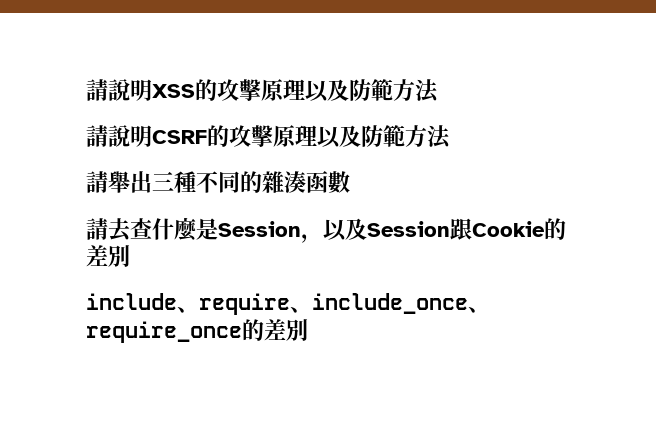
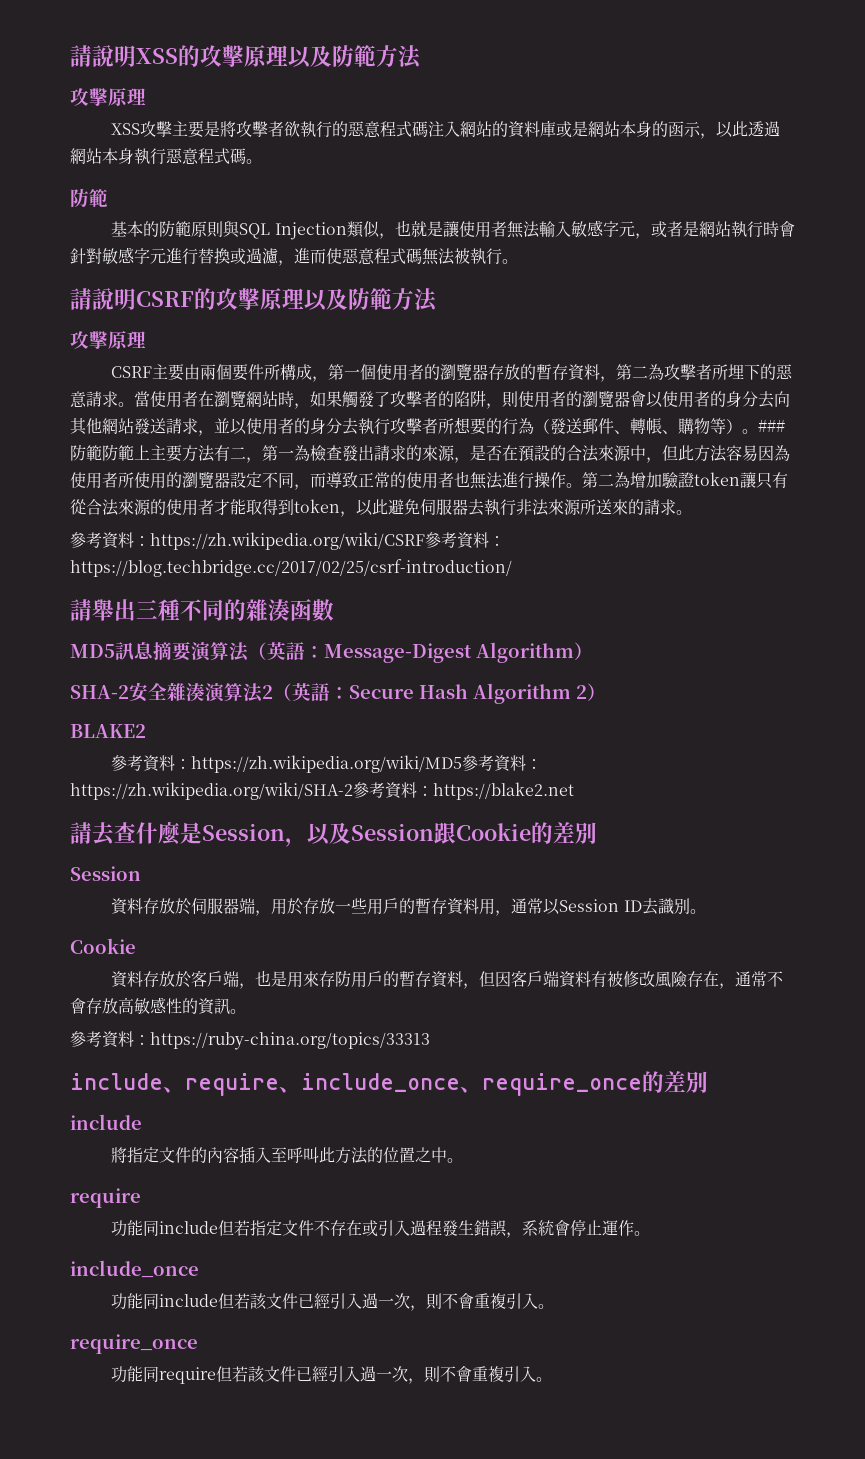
  請說明XSS的攻擊原理以及防範方法
+ 攻擊原理
+ XSS攻擊主要是將攻擊者欲執行的惡意程式碼注入網站的資料庫或是網站本身的函示，以此透過網站本身執行惡意程式碼。
+ 防範
+ 基本的防範原則與SQL Injection類似，也就是讓使用者無法輸入敏感字元，或者是網站執行時會針對敏感字元進行替換或過濾，進而使惡意程式碼無法被執行。
  請說明CSRF的攻擊原理以及防範方法
+ 攻擊原理
+ CSRF主要由兩個要件所構成，第一個使用者的瀏覽器存放的暫存資料，第二為攻擊者所埋下的惡意請求。當使用者在瀏覽網站時，如果觸發了攻擊者的陷阱，則使用者的瀏覽器會以使用者的身分去向其他網站發送請求，並以使用者的身分去執行攻擊者所想要的行為（發送郵件、轉帳、購物等）。###防範防範上主要方法有二，第一為檢查發出請求的來源，是否在預設的合法來源中，但此方法容易因為使用者所使用的瀏覽器設定不同，而導致正常的使用者也無法進行操作。第二為增加驗證token讓只有從合法來源的使用者才能取得到token，以此避免伺服器去執行非法來源所送來的請求。
+ 參考資料：https://zh.wikipedia.org/wiki/CSRF參考資料：https://blog.techbridge.cc/2017/02/25/csrf-introduction/
+ MD5訊息摘要演算法（英語：Message-Digest Algorithm）
+ SHA-2安全雜湊演算法2（英語：Secure Hash Algorithm 2）
+ BLAKE2
+ 參考資料：https://zh.wikipedia.org/wiki/MD5參考資料：https://zh.wikipedia.org/wiki/SHA-2參考資料：https://blake2.net
  請去查什麼是Session，以及Session跟Cookie的差別
+ Session
+ 資料存放於伺服器端，用於存放一些用戶的暫存資料用，通常以Session ID去識別。
+ Cookie
+ 資料存放於客戶端，也是用來存防用戶的暫存資料，但因客戶端資料有被修改風險存在，通常不會存放高敏感性的資訊。
+ 參考資料：https://ruby-china.org/topics/33313
  include、require、include_once、require_once的差別
+ include
+ 將指定文件的內容插入至呼叫此方法的位置之中。
+ require
+ 功能同include但若指定文件不存在或引入過程發生錯誤，系統會停止運作。
+ include_once
+ 功能同include但若該文件已經引入過一次，則不會重複引入。
+ require_once
+ 功能同require但若該文件已經引入過一次，則不會重複引入。

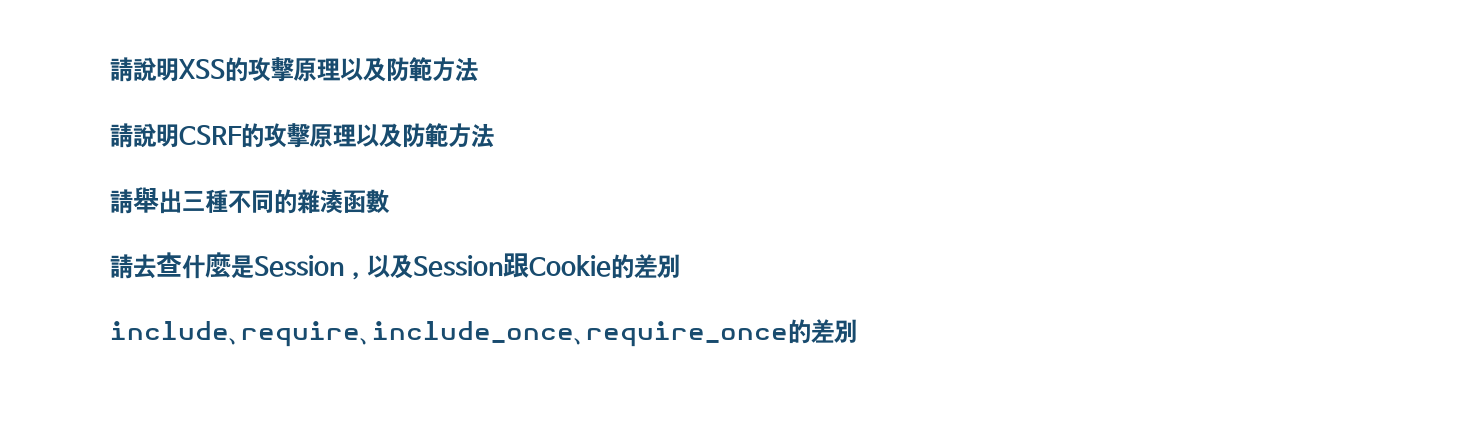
  請說明XSS的攻擊原理以及防範方法
- 攻擊原理
- XSS攻擊主要是將攻擊者欲執行的惡意程式碼注入網站的資料庫或是網站本身的函示，以此透過網站本身執行惡意程式碼。
- 防範
- 基本的防範原則與SQL Injection類似，也就是讓使用者無法輸入敏感字元，或者是網站執行時會針對敏感字元進行替換或過濾，進而使惡意程式碼無法被執行。
  請說明CSRF的攻擊原理以及防範方法
- 攻擊原理
- CSRF主要由兩個要件所構成，第一個使用者的瀏覽器存放的暫存資料，第二為攻擊者所埋下的惡意請求。當使用者在瀏覽網站時，如果觸發了攻擊者的陷阱，則使用者的瀏覽器會以使用者的身分去向其他網站發送請求，並以使用者的身分去執行攻擊者所想要的行為（發送郵件、轉帳、購物等）。###防範防範上主要方法有二，第一為檢查發出請求的來源，是否在預設的合法來源中，但此方法容易因為使用者所使用的瀏覽器設定不同，而導致正常的使用者也無法進行操作。第二為增加驗證token讓只有從合法來源的使用者才能取得到token，以此避免伺服器去執行非法來源所送來的請求。
- 參考資料：https://zh.wikipedia.org/wiki/CSRF參考資料：https://blog.techbridge.cc/2017/02/25/csrf-introduction/
- MD5訊息摘要演算法（英語：Message-Digest Algorithm）
- SHA-2安全雜湊演算法2（英語：Secure Hash Algorithm 2）
- BLAKE2
- 參考資料：https://zh.wikipedia.org/wiki/MD5參考資料：https://zh.wikipedia.org/wiki/SHA-2參考資料：https://blake2.net
  請去查什麼是Session，以及Session跟Cookie的差別
- Session
- 資料存放於伺服器端，用於存放一些用戶的暫存資料用，通常以Session ID去識別。
- Cookie
- 資料存放於客戶端，也是用來存防用戶的暫存資料，但因客戶端資料有被修改風險存在，通常不會存放高敏感性的資訊。
- 參考資料：https://ruby-china.org/topics/33313
  include、require、include_once、require_once的差別
- include
- 將指定文件的內容插入至呼叫此方法的位置之中。
- require
- 功能同include但若指定文件不存在或引入過程發生錯誤，系統會停止運作。
- include_once
- 功能同include但若該文件已經引入過一次，則不會重複引入。
- require_once
- 功能同require但若該文件已經引入過一次，則不會重複引入。

